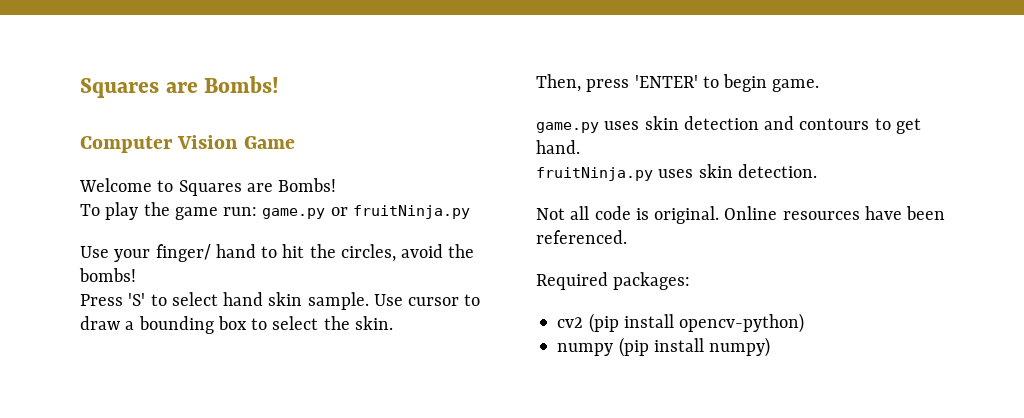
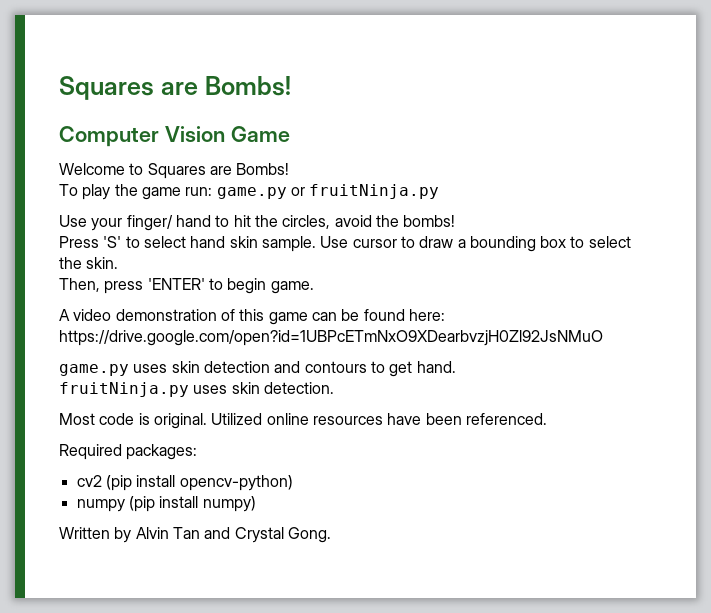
+ A video demonstration of this game can be found here: https://drive.google.com/open?id=1UBPcETmNxO9XDearbvzjH0Zl92JsNMuO
- Not all code is original.
+ Most code is original.
- Online resources have been referenced.
+ Utilized online resources have been referenced.
+ Written by Alvin Tan and Crystal Gong.

